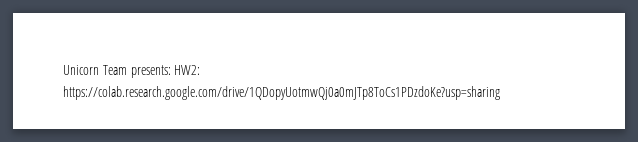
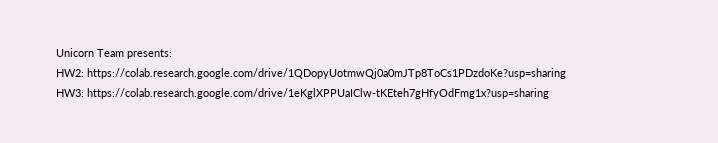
- Unicorn Team presents: HW2: https://colab.research.google.com/drive/1QDopyUotmwQj0a0mJTp8ToCs1PDzdoKe?usp=sharing
+ Unicorn Team presents:
+ HW2: https://colab.research.google.com/drive/1QDopyUotmwQj0a0mJTp8ToCs1PDzdoKe?usp=sharing
+ HW3: https://colab.research.google.com/drive/1eKglXPPUaIClw-tKEteh7gHfyOdFmg1x?usp=sharing

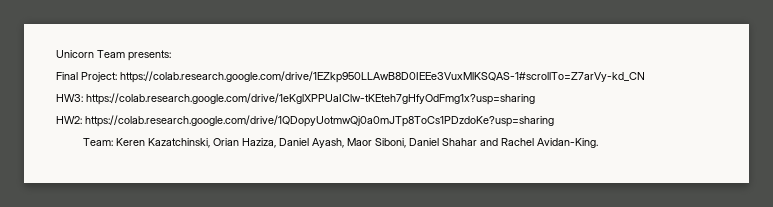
+ Final Project: https://colab.research.google.com/drive/1EZkp950LLAwB8D0IEEe3VuxMlKSQAS-1#scrollTo=Z7arVy-kd_CN
+ HW3: https://colab.research.google.com/drive/1eKglXPPUaIClw-tKEteh7gHfyOdFmg1x?usp=sharing
  HW2: https://colab.research.google.com/drive/1QDopyUotmwQj0a0mJTp8ToCs1PDzdoKe?usp=sharing
- HW3: https://colab.research.google.com/drive/1eKglXPPUaIClw-tKEteh7gHfyOdFmg1x?usp=sharing
+ Team: Keren Kazatchinski, Orian Haziza, Daniel Ayash, Maor Siboni, Daniel Shahar and Rachel Avidan-King.

